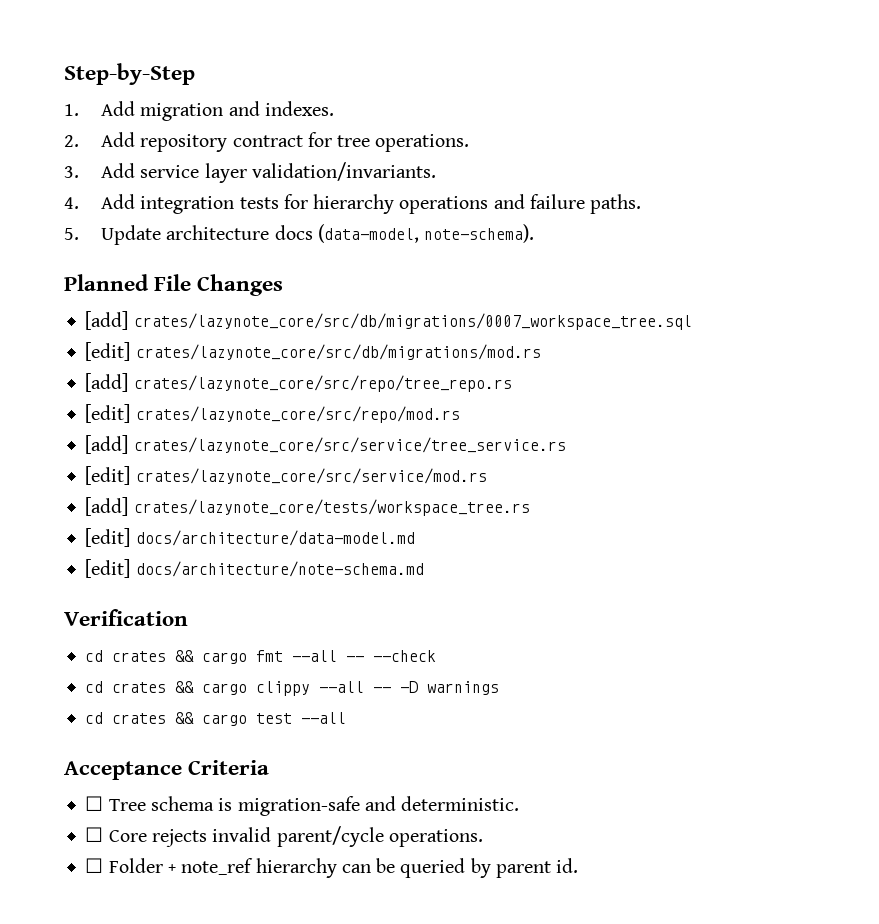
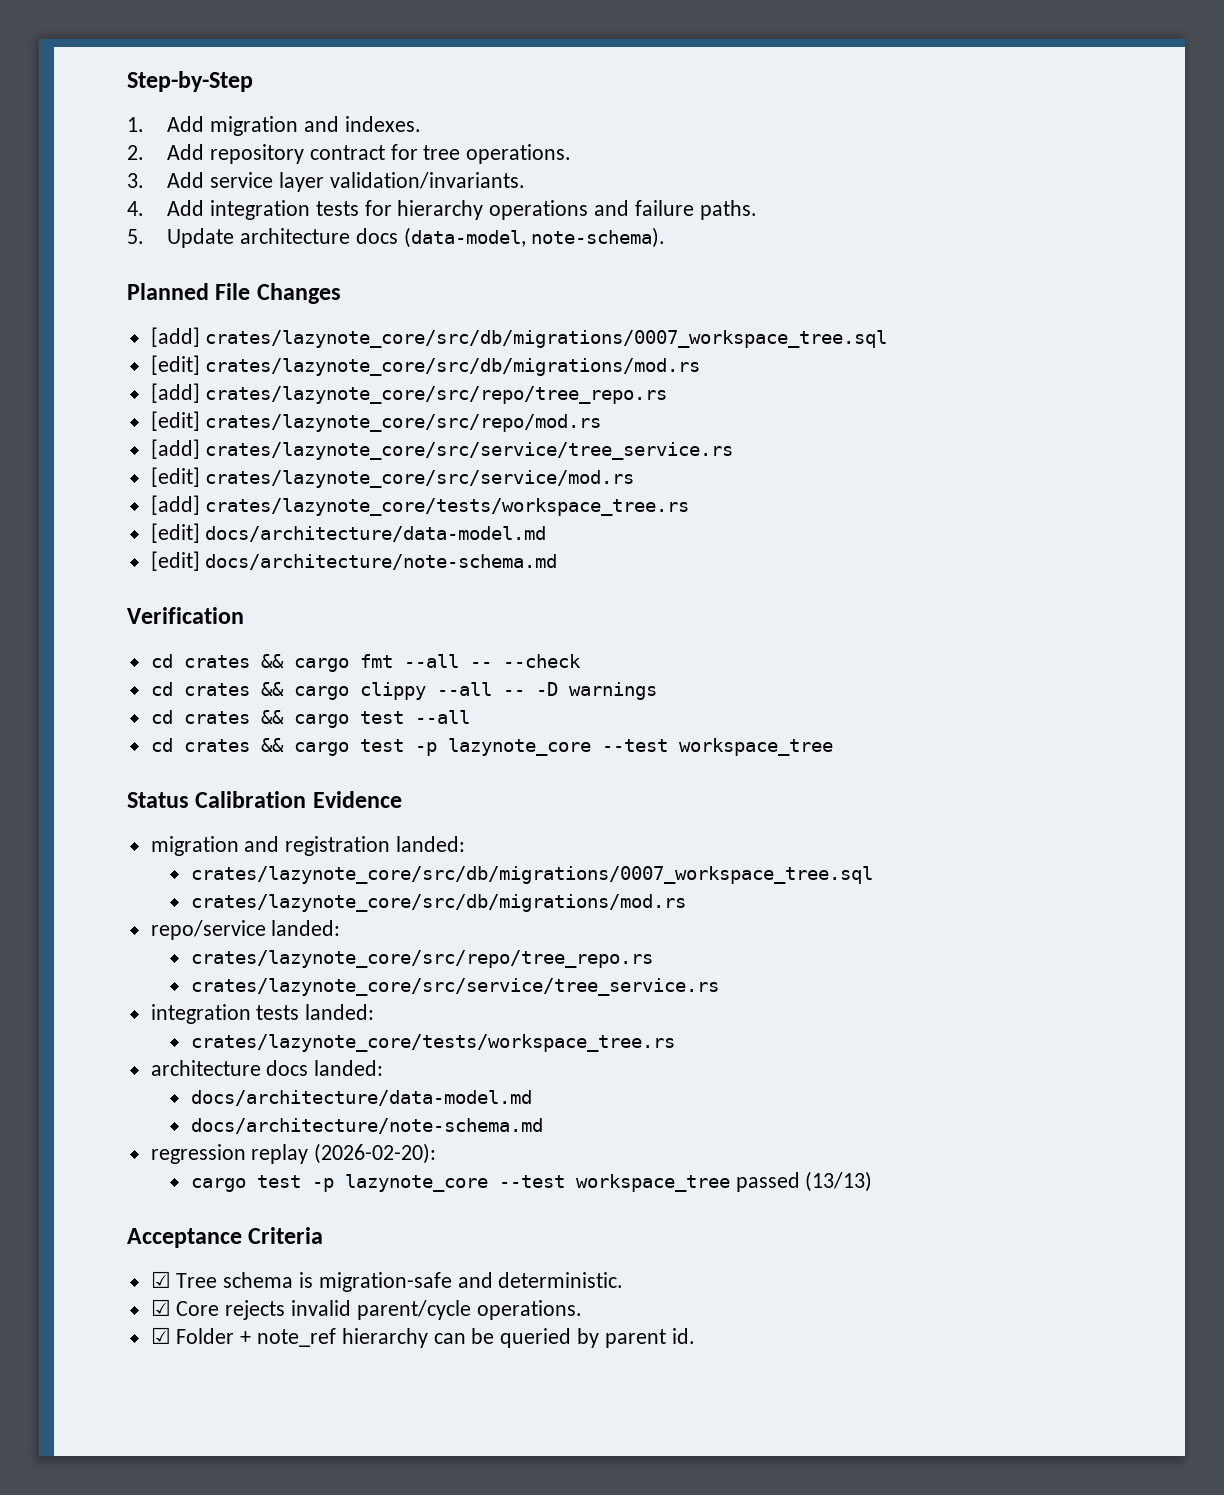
+ cd crates && cargo test -p lazynote_core --test workspace_tree
+ Status Calibration Evidence
+ migration and registration landed:
+ crates/lazynote_core/src/db/migrations/0007_workspace_tree.sql
+ crates/lazynote_core/src/db/migrations/mod.rs
+ repo/service landed:
+ crates/lazynote_core/src/repo/tree_repo.rs
+ crates/lazynote_core/src/service/tree_service.rs
+ integration tests landed:
+ crates/lazynote_core/tests/workspace_tree.rs
+ architecture docs landed:
+ docs/architecture/data-model.md
+ docs/architecture/note-schema.md
+ regression replay (2026-02-20):
+ cargo test -p lazynote_core --test workspace_tree passed (13/13)
- ☐ Tree schema is migration-safe and deterministic.
+ ☑ Tree schema is migration-safe and deterministic.
- ☐ Core rejects invalid parent/cycle operations.
+ ☑ Core rejects invalid parent/cycle operations.
- ☐ Folder + note_ref hierarchy can be queried by parent id.
+ ☑ Folder + note_ref hierarchy can be queried by parent id.

